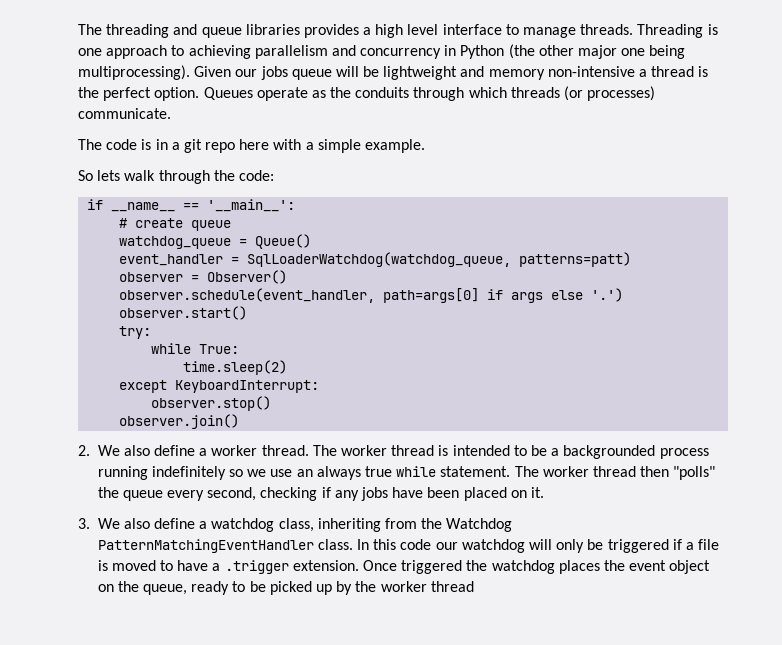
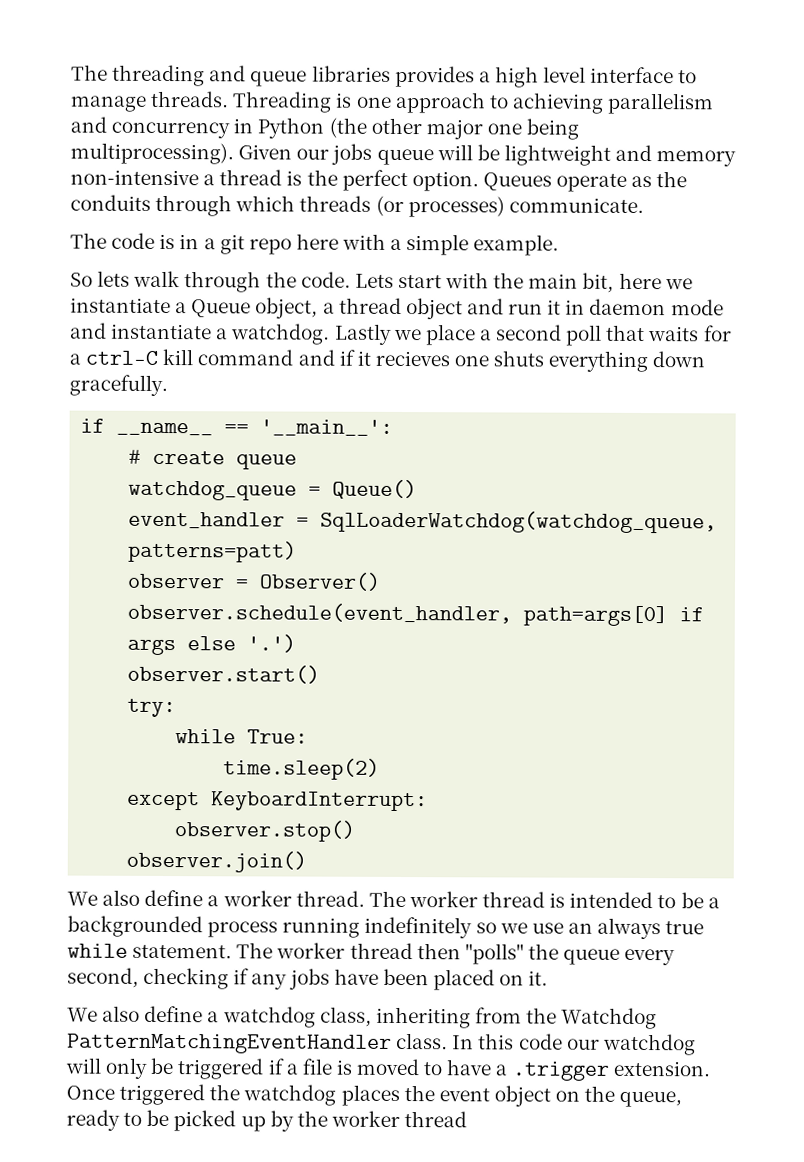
- So lets walk through the code:
+ So lets walk through the code. Lets start with the main bit, here we instantiate a Queue object, a thread object and run it in daemon mode and instantiate a watchdog. Lastly we place a second poll that waits for a ctrl-C kill command and if it recieves one shuts everything down gracefully.
- 2. We also define a worker thread.
+ We also define a worker thread.
- 3. We also define a watchdog class, inheriting from the Watchdog PatternMatchingEventHandler class.
+ We also define a watchdog class, inheriting from the Watchdog PatternMatchingEventHandler class.

